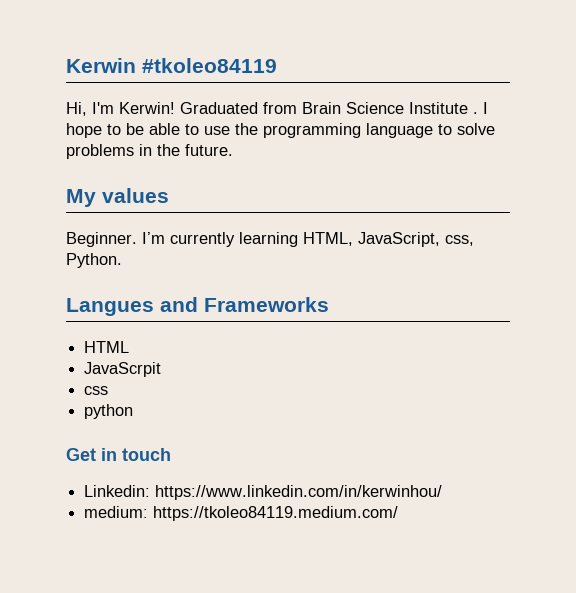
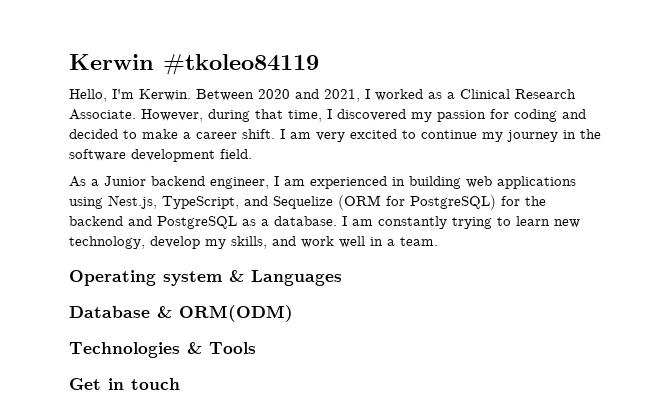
- Hi, I'm Kerwin! Graduated from Brain Science Institute . I hope to be able to use the programming language to solve problems in the future.
- My values
- Beginner. I’m currently learning HTML, JavaScript, css, Python.
- Langues and Frameworks
- HTML
- JavaScrpit
- css
- python
+ Hello, I'm Kerwin. Between 2020 and 2021, I worked as a Clinical Research Associate. However, during that time, I discovered my passion for coding and decided to make a career shift. I am very excited to continue my journey in the software development field.
+ As a Junior backend engineer, I am experienced in building web applications using Nest.js, TypeScript, and Sequelize (ORM for PostgreSQL) for the backend and PostgreSQL as a database. I am constantly trying to learn new technology, develop my skills, and work well in a team.
+ Operating system & Languages
+ Database & ORM(ODM)
+ Technologies & Tools
- Linkedin: https://www.linkedin.com/in/kerwinhou/
- medium: https://tkoleo84119.medium.com/

